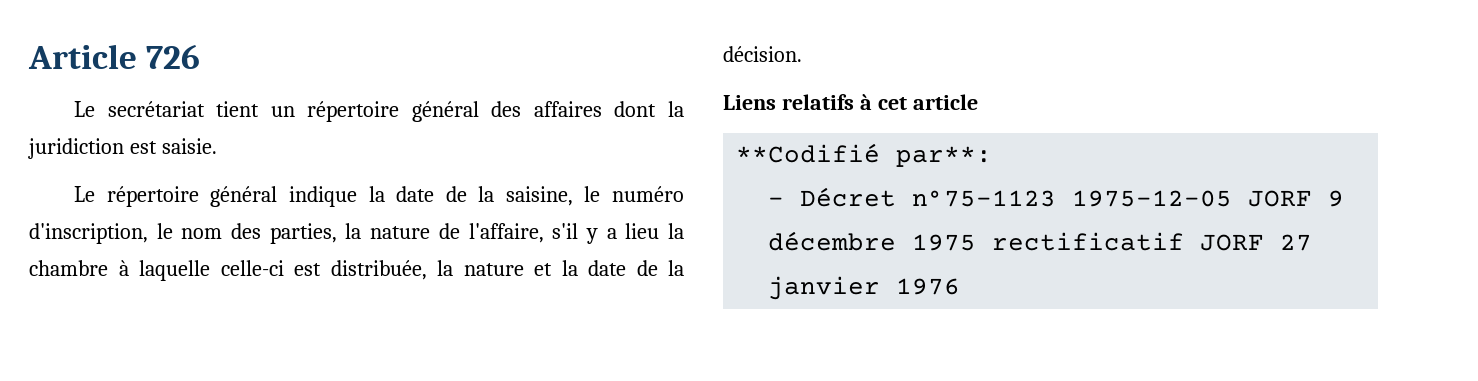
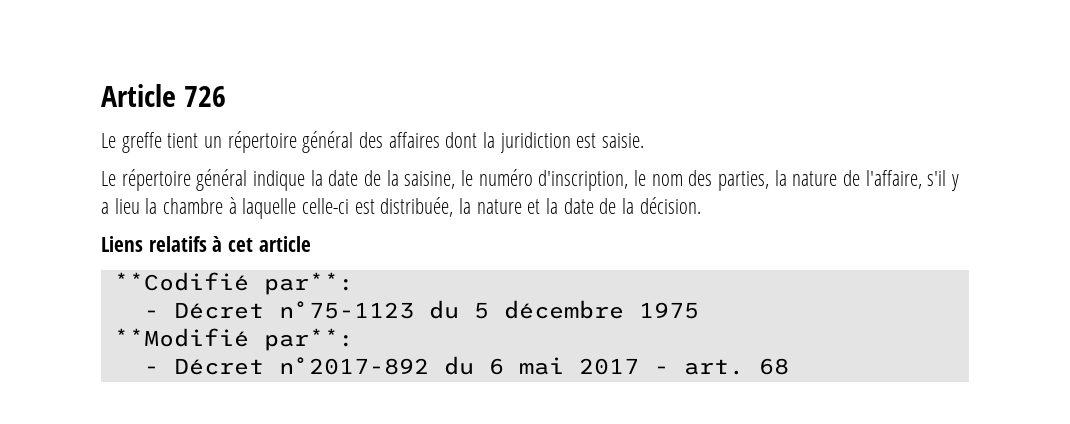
- Le secrétariat tient un répertoire général des affaires dont la juridiction est saisie.
+ Le greffe tient un répertoire général des affaires dont la juridiction est saisie.
- - Décret n°75-1123 1975-12-05 JORF 9 décembre 1975 rectificatif JORF 27 janvier 1976
+ - Décret n°75-1123 du 5 décembre 1975
+ **Modifié par**:
+ - Décret n°2017-892 du 6 mai 2017 - art. 68

